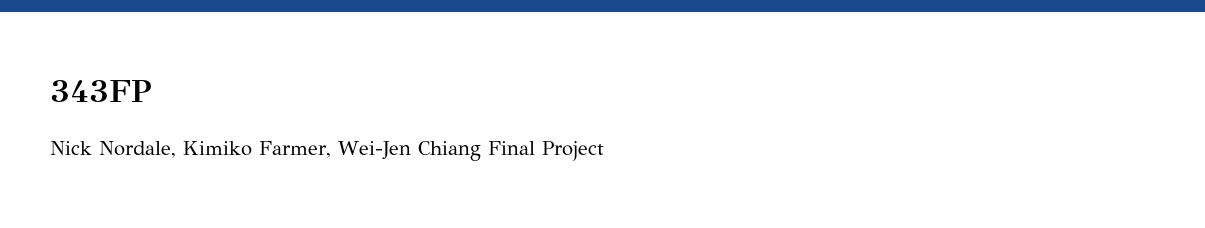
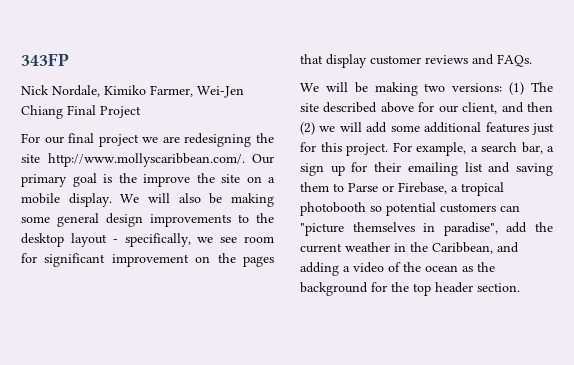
+ For our final project we are redesigning the site http://www.mollyscaribbean.com/. Our primary goal is the improve the site on a mobile display. We will also be making some general design improvements to the desktop layout - specifically, we see room for significant improvement on the pages that display customer reviews and FAQs.
+ We will be making two versions: (1) The site described above for our client, and then (2) we will add some additional features just for this project. For example, a search bar, a sign up for their emailing list and saving them to Parse or Firebase, a tropical photobooth so potential customers can "picture themselves in paradise", add the current weather in the Caribbean, and adding a video of the ocean as the background for the top header section.

